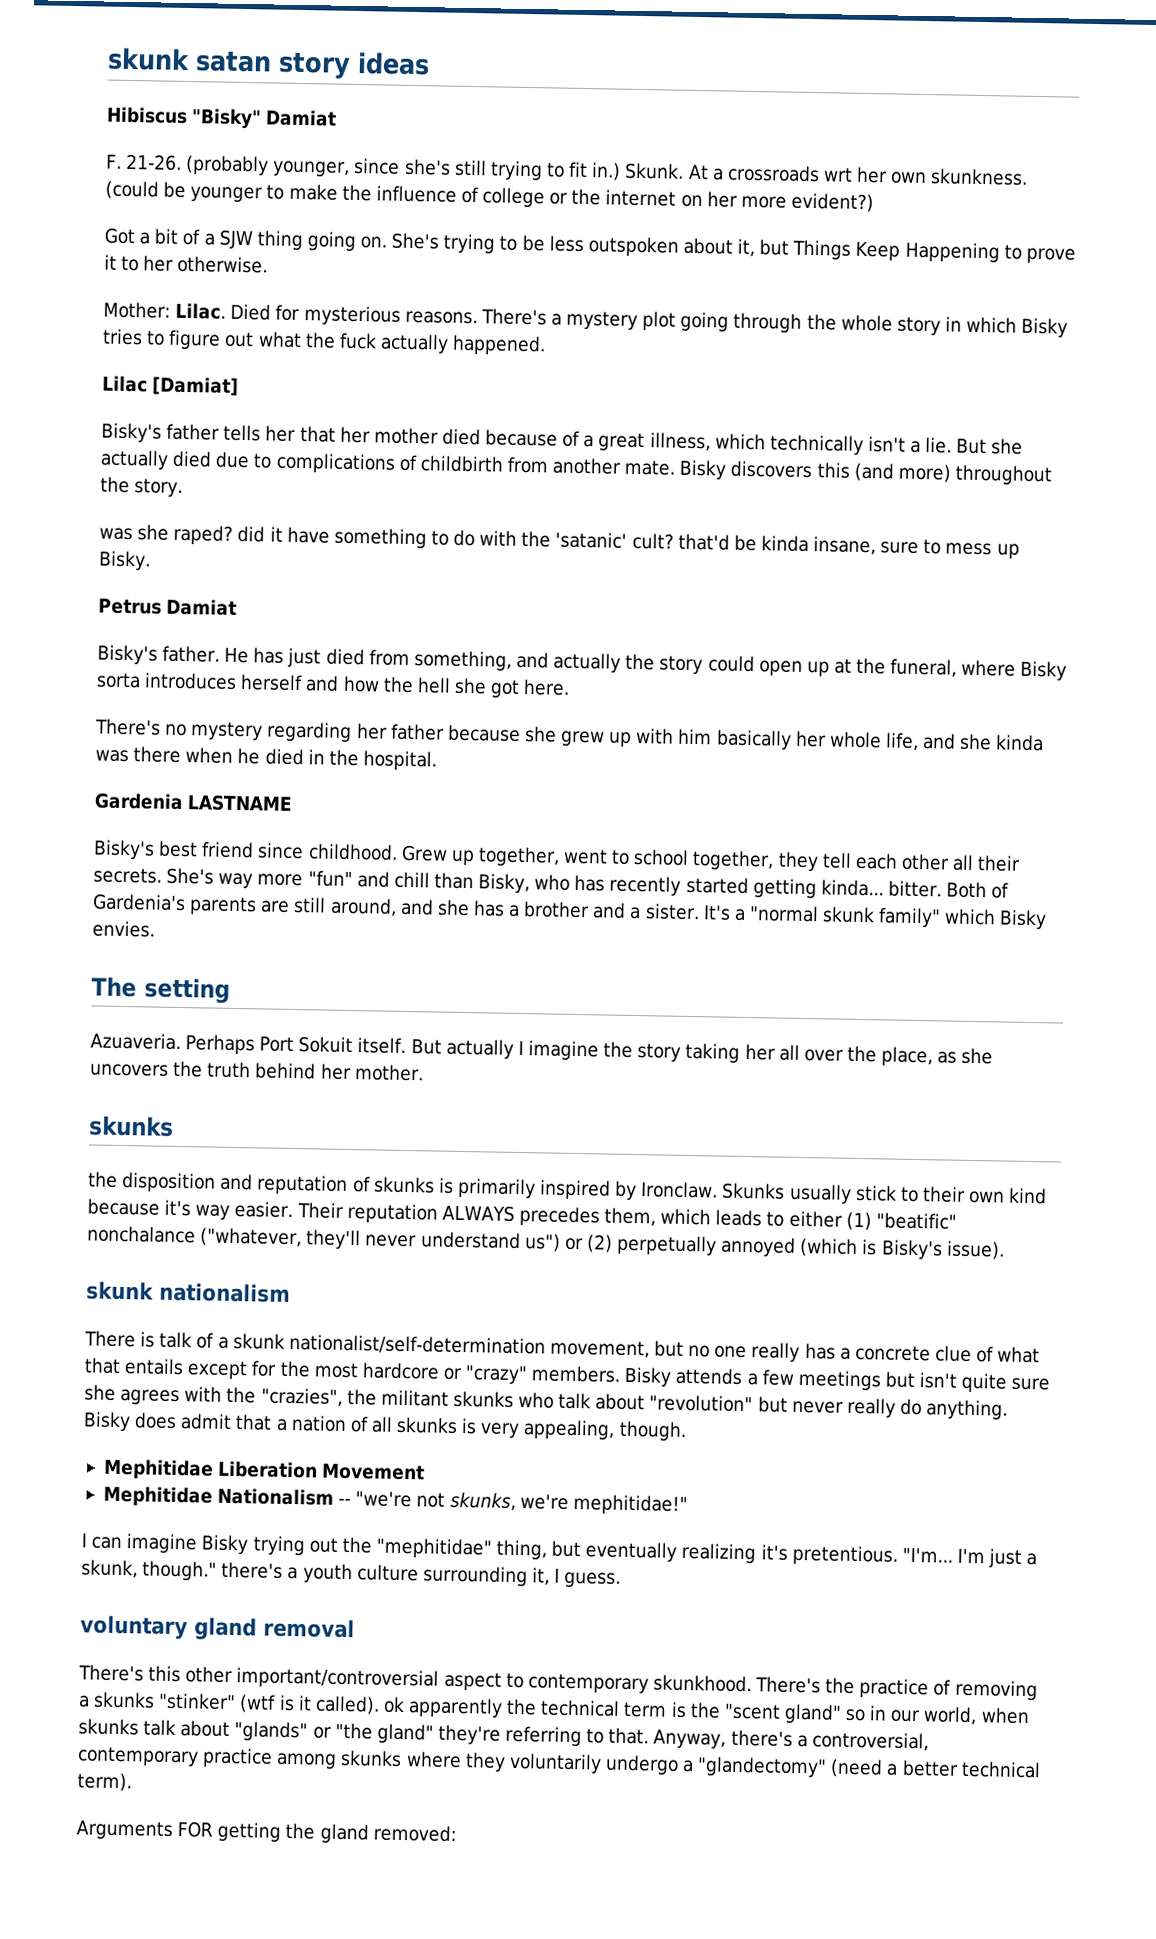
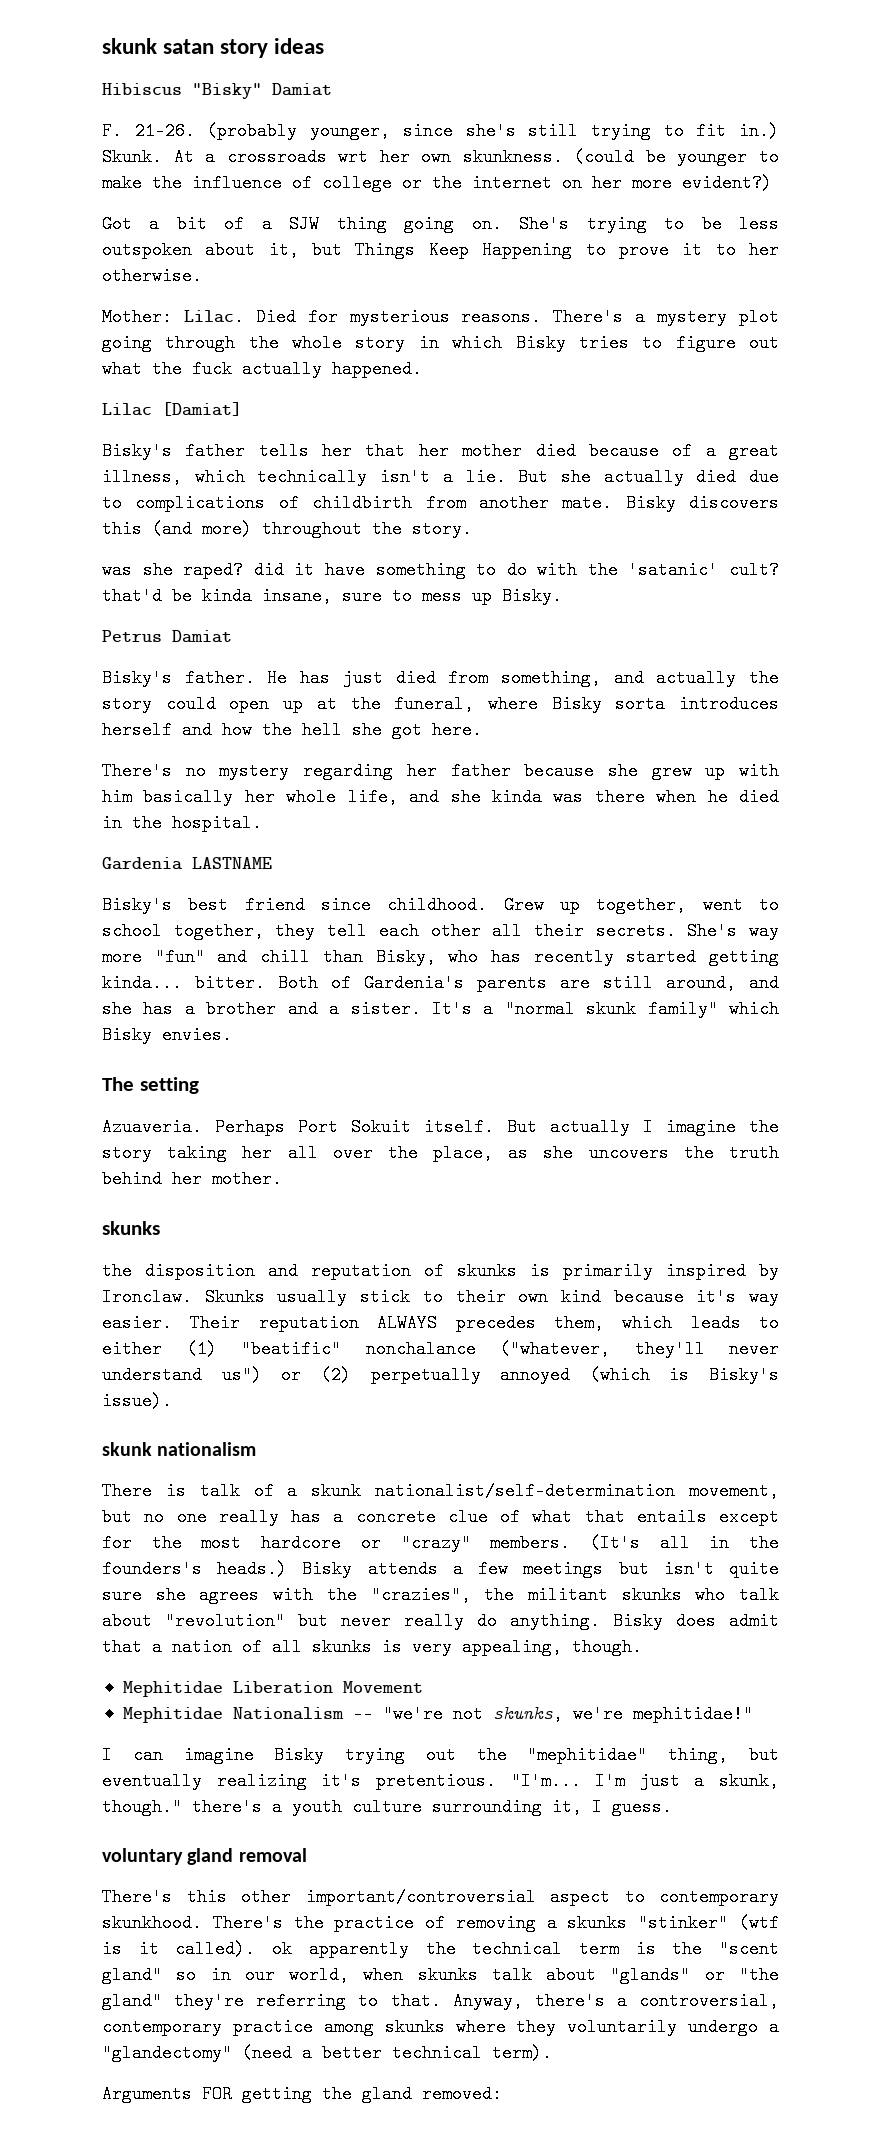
+ (It's all in the founders's heads.)

